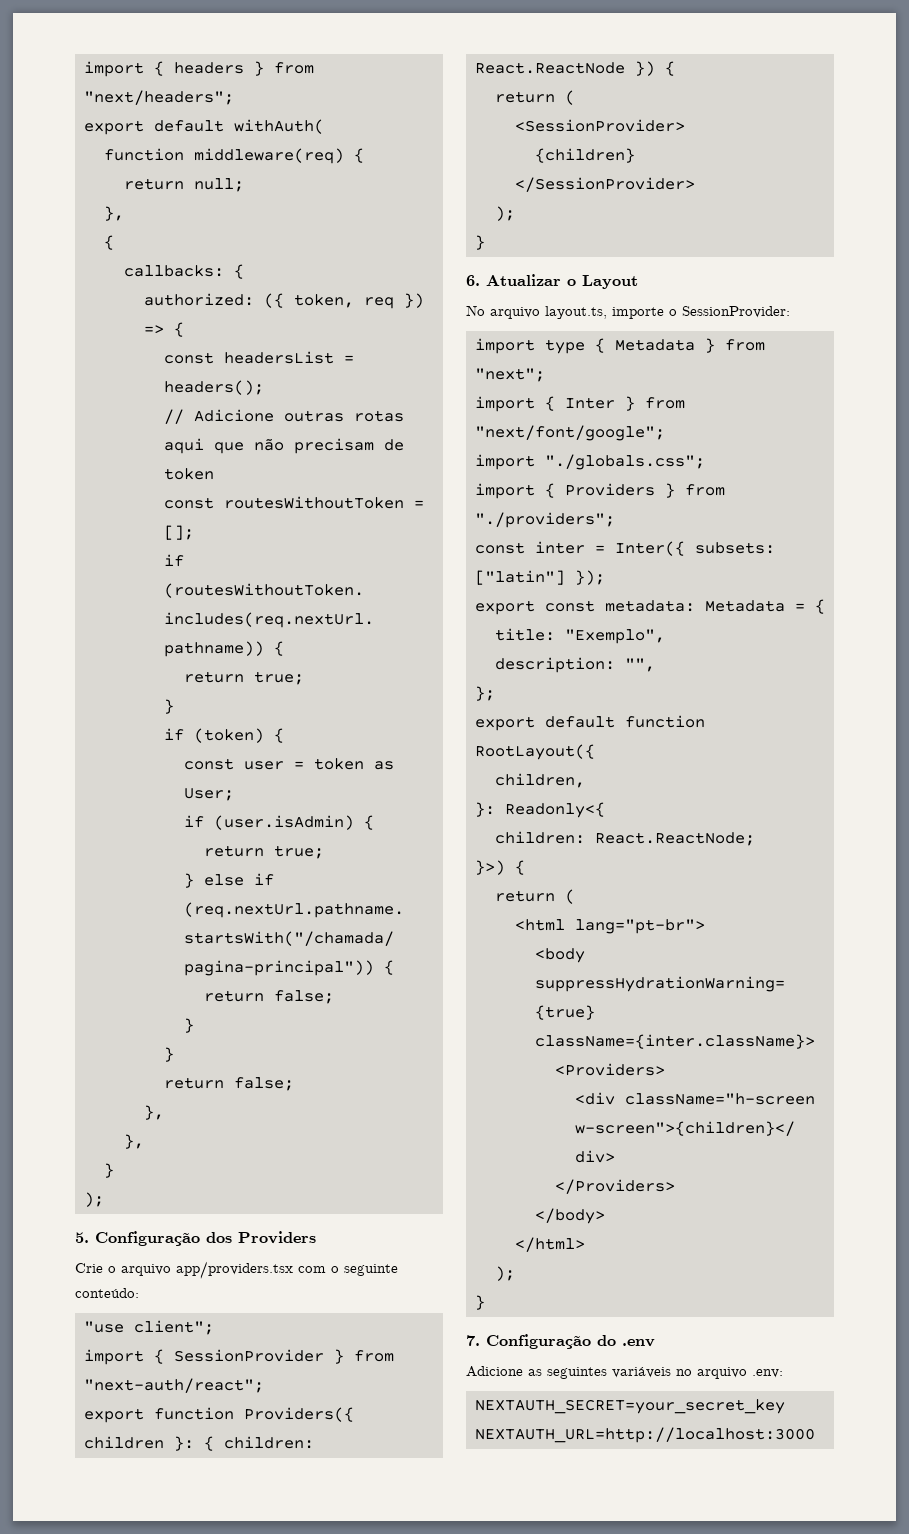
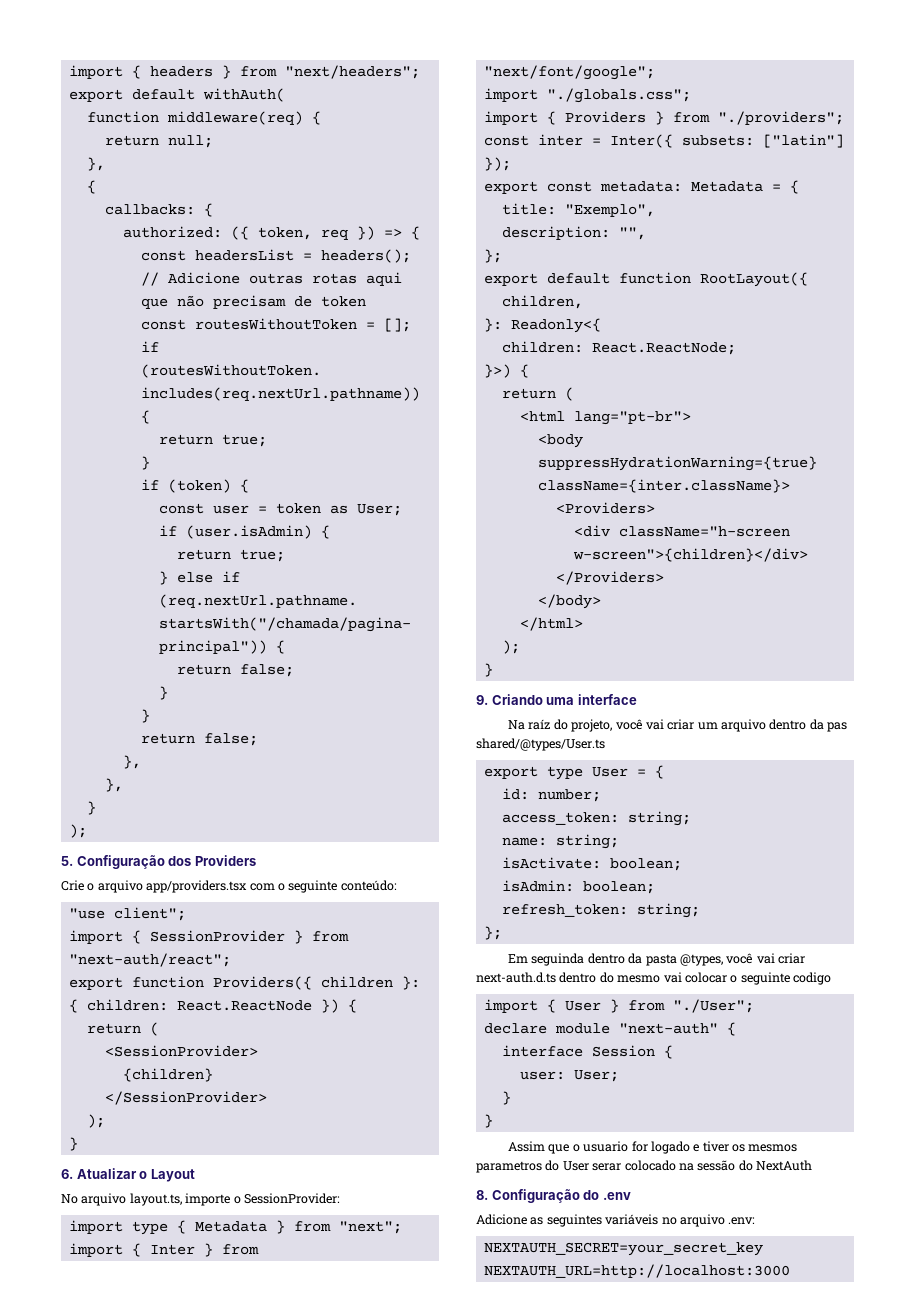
- 7. Configuração do .env
+ 9. Criando uma interface
+ Na raíz do projeto, você vai criar um arquivo dentro da pas shared/@types/User.ts
+ export type User = {
+ id: number;
+ access_token: string;
+ name: string;
+ isActivate: boolean;
+ isAdmin: boolean;
+ refresh_token: string;
+ };
+ Em seguinda dentro da pasta @types, você vai criar next-auth.d.ts dentro do mesmo vai colocar o seguinte codigo
+ import { User } from "./User";
+ declare module "next-auth" {
+ interface Session {
+ user: User;
+ }
+ }
+ Assim que o usuario for logado e tiver os mesmos parametros do User serar colocado na sessão do NextAuth
+ 8. Configuração do .env

